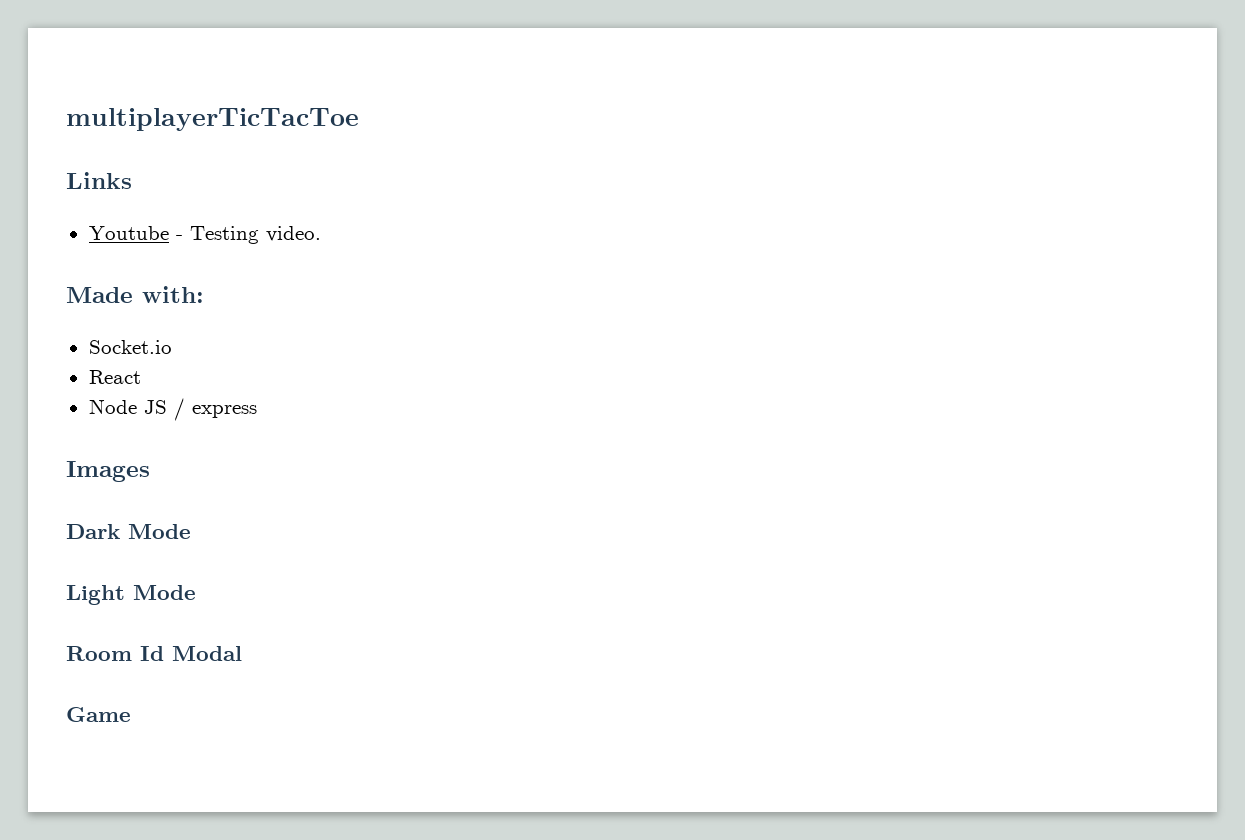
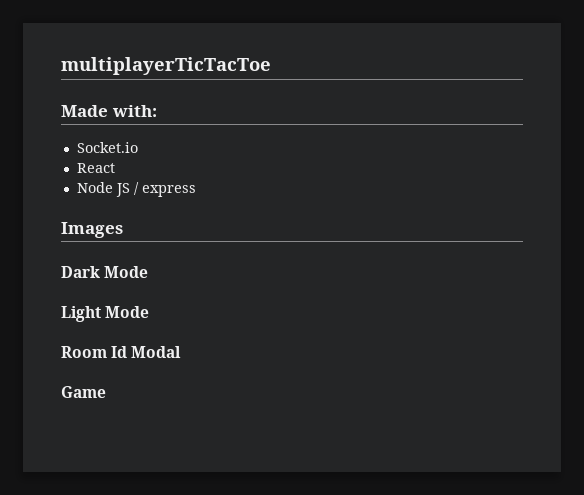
- Links
- Youtube - Testing video.

